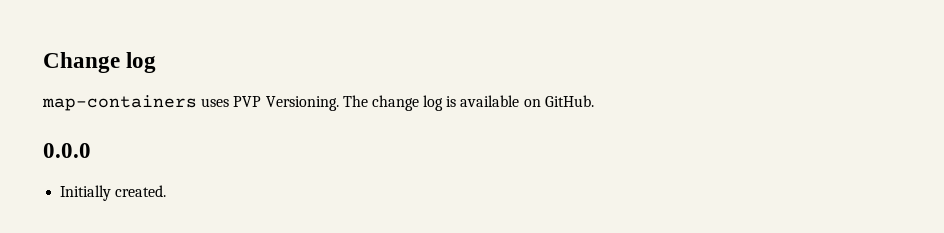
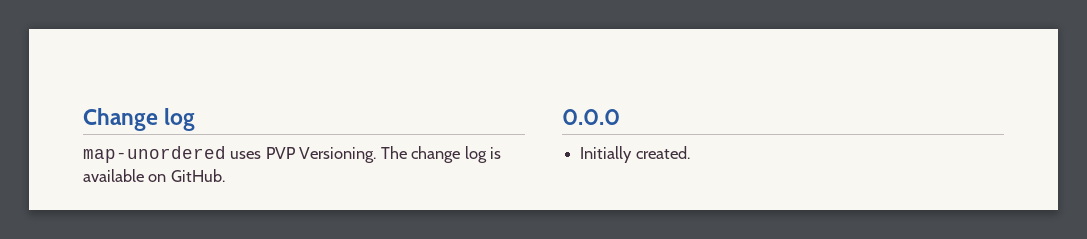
- map-containers uses PVP Versioning.
+ map-unordered uses PVP Versioning.

